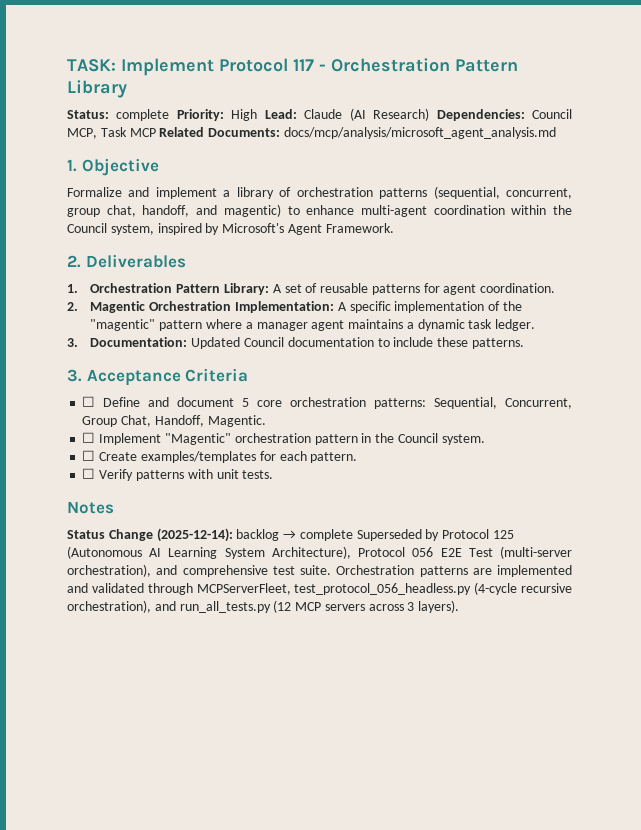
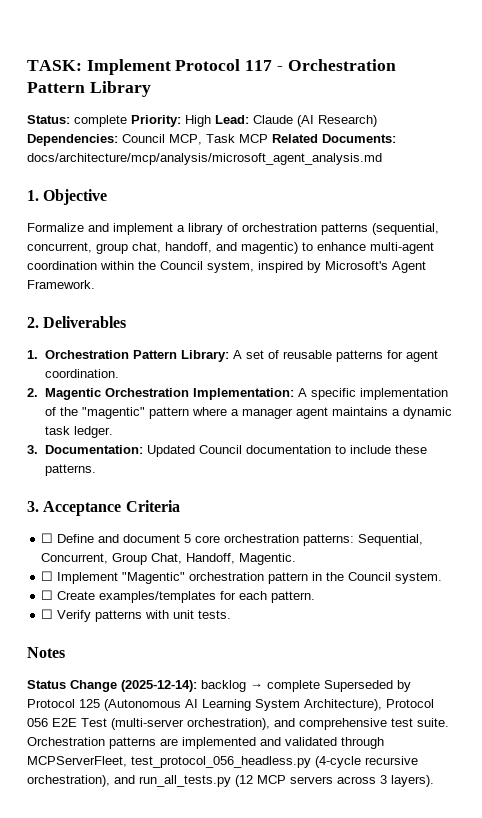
- Status: complete Priority: High Lead: Claude (AI Research) Dependencies: Council MCP, Task MCP Related Documents: docs/mcp/analysis/microsoft_agent_analysis.md
+ Status: complete Priority: High Lead: Claude (AI Research) Dependencies: Council MCP, Task MCP Related Documents: docs/architecture/mcp/analysis/microsoft_agent_analysis.md

